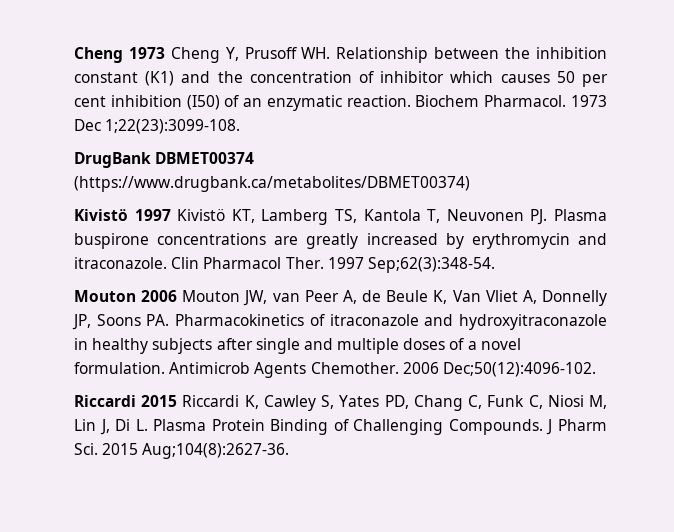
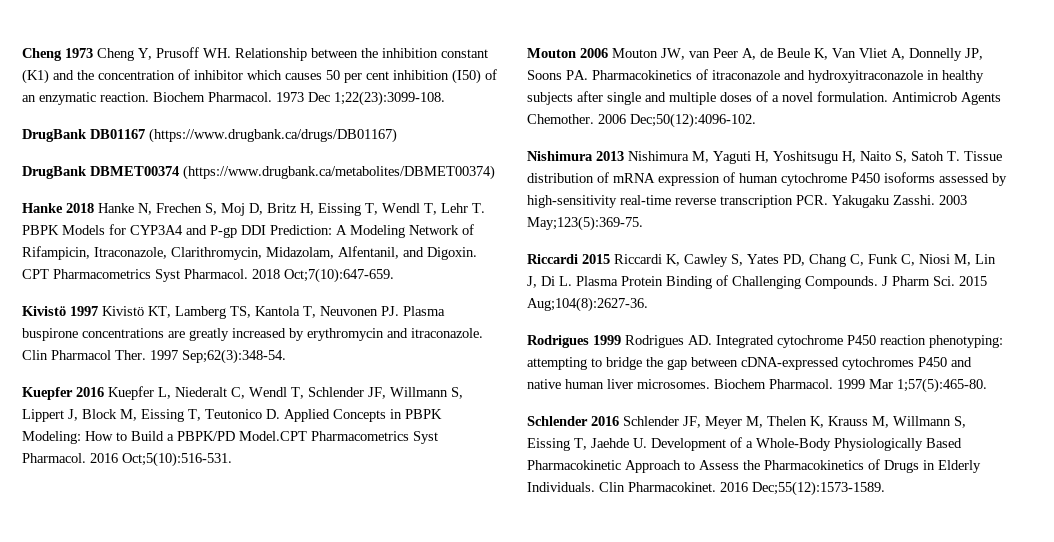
+ DrugBank DB01167 (https://www.drugbank.ca/drugs/DB01167)
+ Hanke 2018 Hanke N, Frechen S, Moj D, Britz H, Eissing T, Wendl T, Lehr T. PBPK Models for CYP3A4 and P-gp DDI Prediction: A Modeling Network of Rifampicin, Itraconazole, Clarithromycin, Midazolam, Alfentanil, and Digoxin. CPT Pharmacometrics Syst Pharmacol. 2018 Oct;7(10):647-659.
+ Kuepfer 2016 Kuepfer L, Niederalt C, Wendl T, Schlender JF, Willmann S, Lippert J, Block M, Eissing T, Teutonico D. Applied Concepts in PBPK Modeling: How to Build a PBPK/PD Model.CPT Pharmacometrics Syst Pharmacol. 2016 Oct;5(10):516-531.
+ Nishimura 2013 Nishimura M, Yaguti H, Yoshitsugu H, Naito S, Satoh T. Tissue distribution of mRNA expression of human cytochrome P450 isoforms assessed by high-sensitivity real-time reverse transcription PCR. Yakugaku Zasshi. 2003 May;123(5):369-75.
+ Rodrigues 1999 Rodrigues AD. Integrated cytochrome P450 reaction phenotyping: attempting to bridge the gap between cDNA-expressed cytochromes P450 and native human liver microsomes. Biochem Pharmacol. 1999 Mar 1;57(5):465-80.
+ Schlender 2016 Schlender JF, Meyer M, Thelen K, Krauss M, Willmann S, Eissing T, Jaehde U. Development of a Whole-Body Physiologically Based Pharmacokinetic Approach to Assess the Pharmacokinetics of Drugs in Elderly Individuals. Clin Pharmacokinet. 2016 Dec;55(12):1573-1589.

